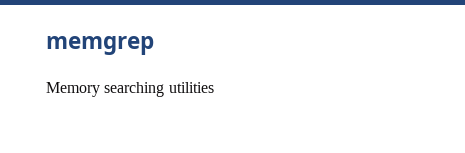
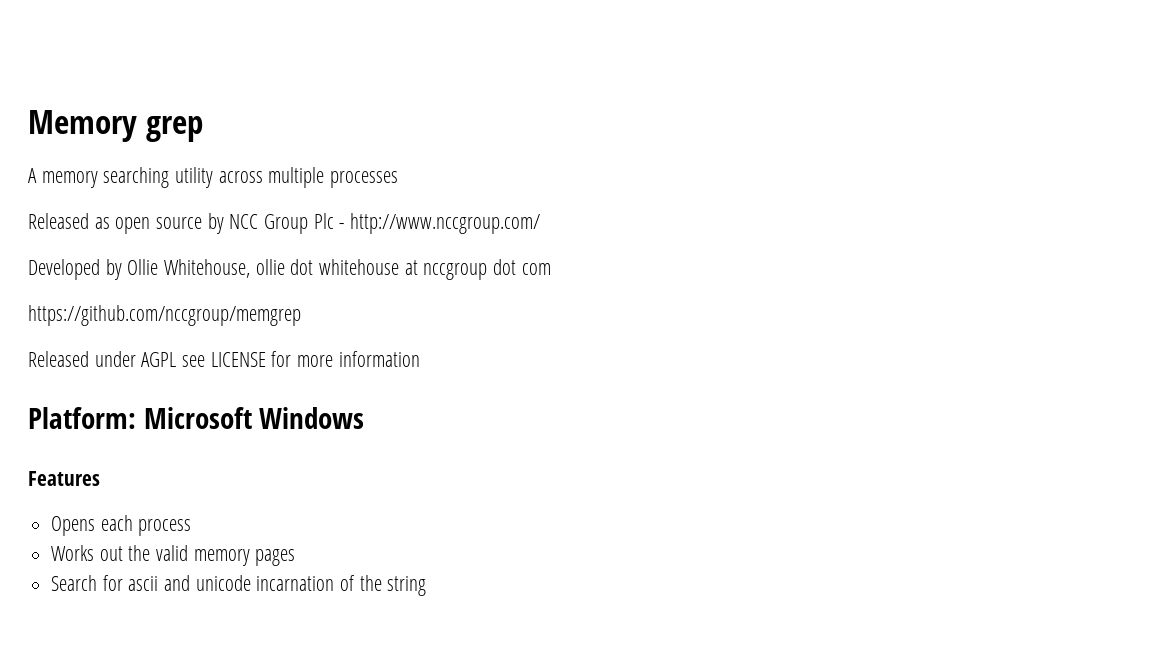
- memgrep
- Memory searching utilities
+ Memory grep
+ A memory searching utility across multiple processes
+ Released as open source by NCC Group Plc - http://www.nccgroup.com/
+ Developed by Ollie Whitehouse, ollie dot whitehouse at nccgroup dot com
+ https://github.com/nccgroup/memgrep
+ Released under AGPL see LICENSE for more information
+ Platform: Microsoft Windows
+ Features
+ Opens each process
+ Works out the valid memory pages
+ Search for ascii and unicode incarnation of the string

